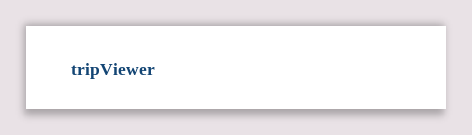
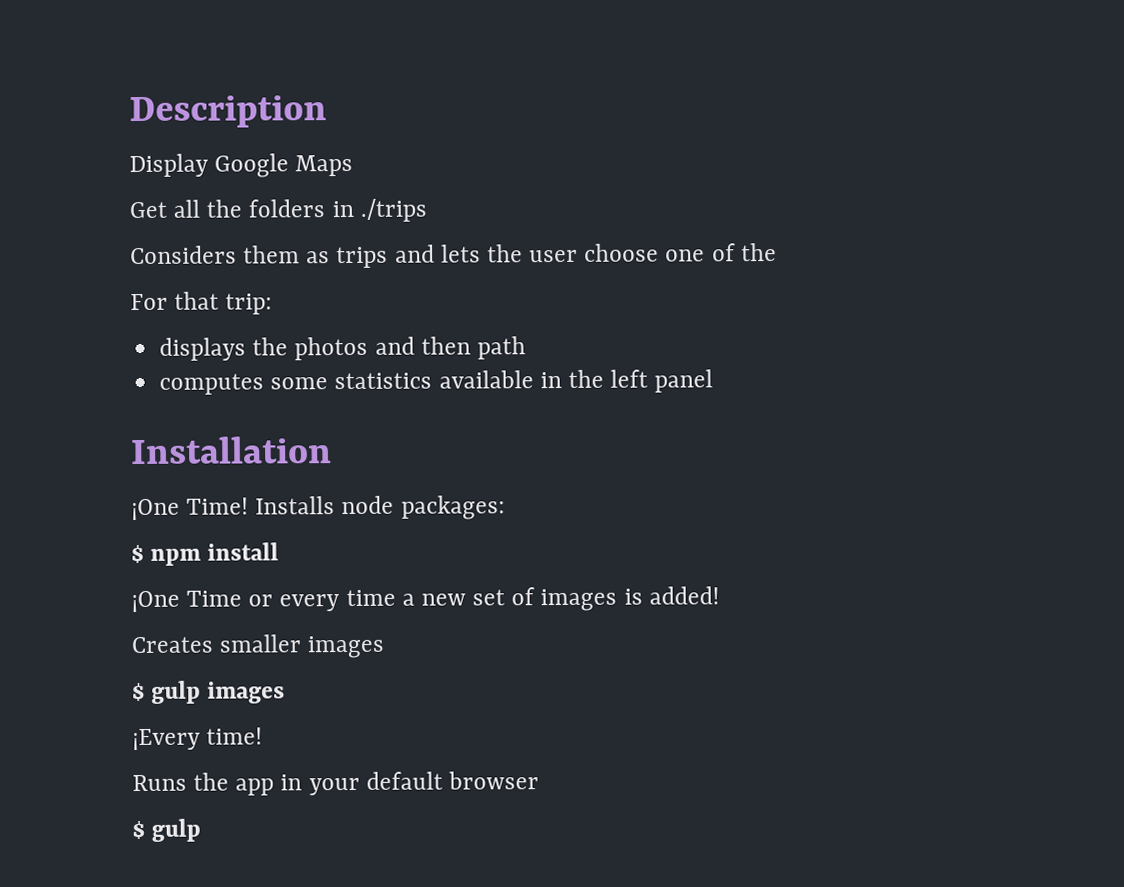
- tripViewer
+ Description
+ Display Google Maps
+ Get all the folders in ./trips
+ Considers them as trips and lets the user choose one of the
+ For that trip:
+ displays the photos and then path
+ computes some statistics available in the left panel
+ Installation
+ ¡One Time! Installs node packages:
+ $ npm install
+ ¡One Time or every time a new set of images is added!
+ Creates smaller images
+ $ gulp images
+ ¡Every time!
+ Runs the app in your default browser
+ $ gulp

